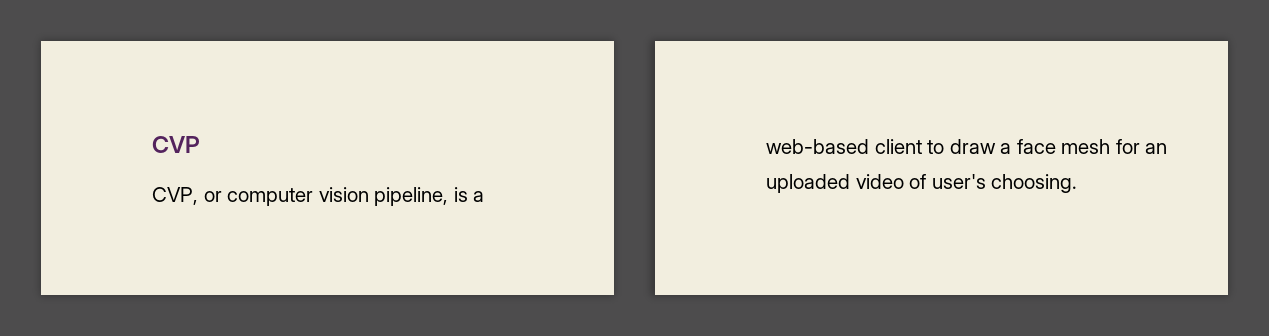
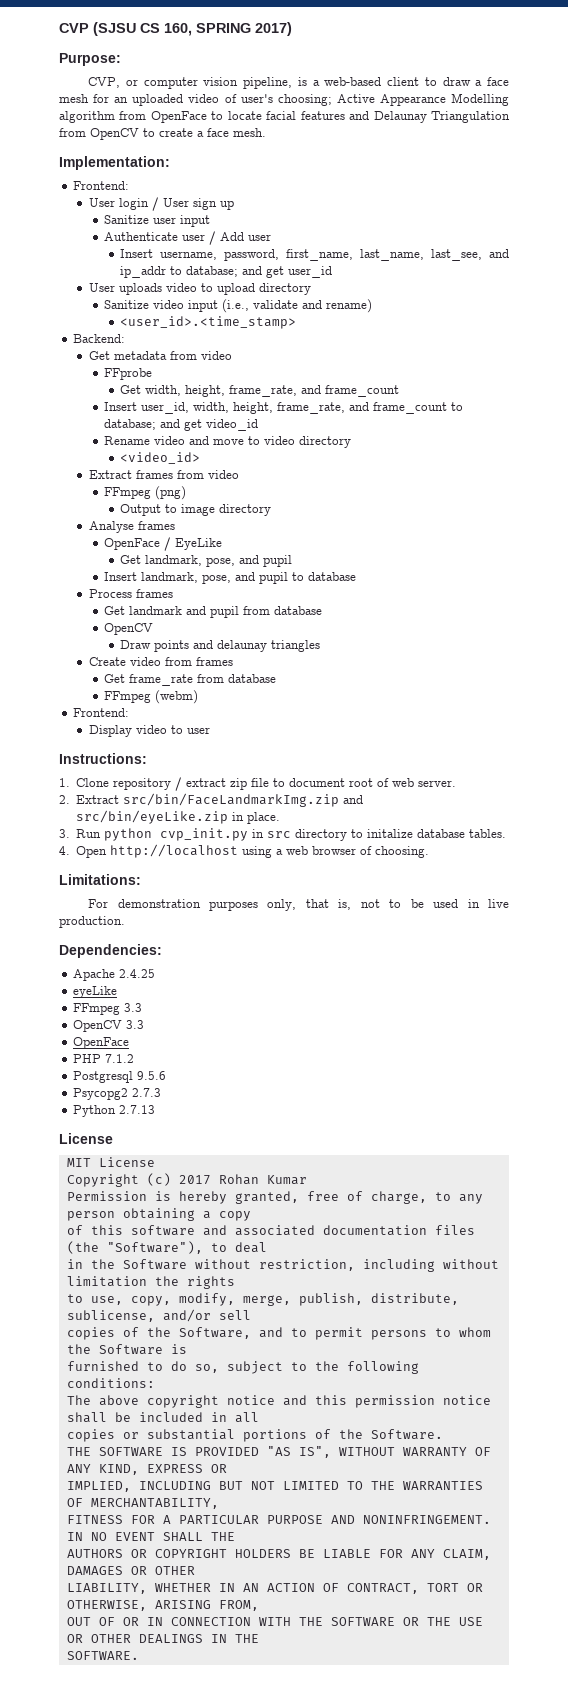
- CVP
+ CVP (SJSU CS 160, SPRING 2017)
+ Purpose:
- CVP, or computer vision pipeline, is a web-based client to draw a face mesh for an uploaded video of user's choosing.
+ CVP, or computer vision pipeline, is a web-based client to draw a face mesh for an uploaded video of user's choosing; Active Appearance Modelling algorithm from OpenFace to locate facial features and Delaunay Triangulation from OpenCV to create a face mesh.
+ Implementation:
+ Frontend:
+ User login / User sign up
+ Sanitize user input
+ Authenticate user / Add user
+ Insert username, password, first_name, last_name, last_see, and ip_addr to database; and get user_id
+ User uploads video to upload directory
+ Sanitize video input (i.e., validate and rename)
+ <user_id>.<time_stamp>
+ Backend:
+ Get metadata from video
+ FFprobe
+ Get width, height, frame_rate, and frame_count
+ Insert user_id, width, height, frame_rate, and frame_count to database; and get video_id
+ Rename video and move to video directory
+ <video_id>
+ Extract frames from video
+ FFmpeg (png)
+ Output to image directory
+ Analyse frames
+ OpenFace / EyeLike
+ Get landmark, pose, and pupil
+ Insert landmark, pose, and pupil to database
+ Process frames
+ Get landmark and pupil from database
+ OpenCV
+ Draw points and delaunay triangles
+ Create video from frames
+ Get frame_rate from database
+ FFmpeg (webm)
+ Frontend:
+ Display video to user
+ Instructions:
+ 1. Clone repository / extract zip file to document root of web server.
+ 2. Extract src/bin/FaceLandmarkImg.zip and src/bin/eyeLike.zip in place.
+ 3. Run python cvp_init.py in src directory to initalize database tables.
+ 4. Open http://localhost using a web browser of choosing.
+ Limitations:
+ For demonstration purposes only, that is, not to be used in live production.
+ Dependencies:
+ Apache 2.4.25
+ eyeLike
+ FFmpeg 3.3
+ OpenCV 3.3
+ OpenFace
+ PHP 7.1.2
+ Postgresql 9.5.6
+ Psycopg2 2.7.3
+ Python 2.7.13
+ License
+ MIT License
+ Copyright (c) 2017 Rohan Kumar
+ Permission is hereby granted, free of charge, to any person obtaining a copy
+ of this software and associated documentation files (the "Software"), to deal
+ in the Software without restriction, including without limitation the rights
+ to use, copy, modify, merge, publish, distribute, sublicense, and/or sell
+ copies of the Software, and to permit persons to whom the Software is
+ furnished to do so, subject to the following conditions:
+ The above copyright notice and this permission notice shall be included in all
+ copies or substantial portions of the Software.
+ THE SOFTWARE IS PROVIDED "AS IS", WITHOUT WARRANTY OF ANY KIND, EXPRESS OR
+ IMPLIED, INCLUDING BUT NOT LIMITED TO THE WARRANTIES OF MERCHANTABILITY,
+ FITNESS FOR A PARTICULAR PURPOSE AND NONINFRINGEMENT. IN NO EVENT SHALL THE
+ AUTHORS OR COPYRIGHT HOLDERS BE LIABLE FOR ANY CLAIM, DAMAGES OR OTHER
+ LIABILITY, WHETHER IN AN ACTION OF CONTRACT, TORT OR OTHERWISE, ARISING FROM,
+ OUT OF OR IN CONNECTION WITH THE SOFTWARE OR THE USE OR OTHER DEALINGS IN THE
+ SOFTWARE.

